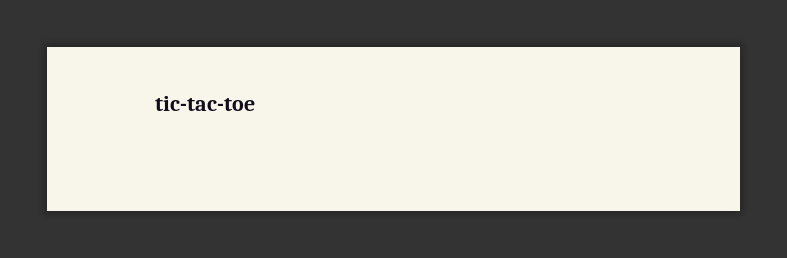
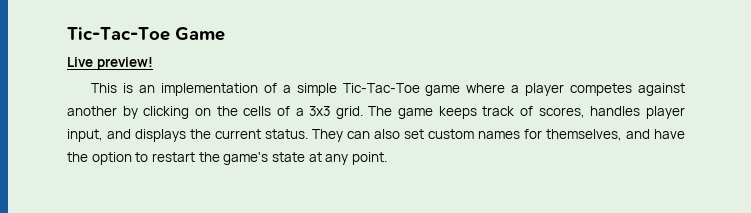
- tic-tac-toe
+ Tic-Tac-Toe Game
+ Live preview!
+ This is an implementation of a simple Tic-Tac-Toe game where a player competes against another by clicking on the cells of a 3x3 grid. The game keeps track of scores, handles player input, and displays the current status. They can also set custom names for themselves, and have the option to restart the game's state at any point.

